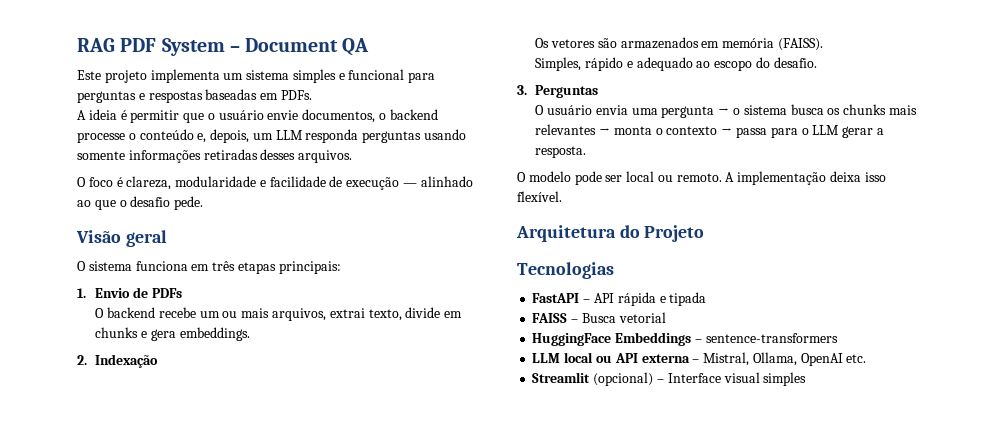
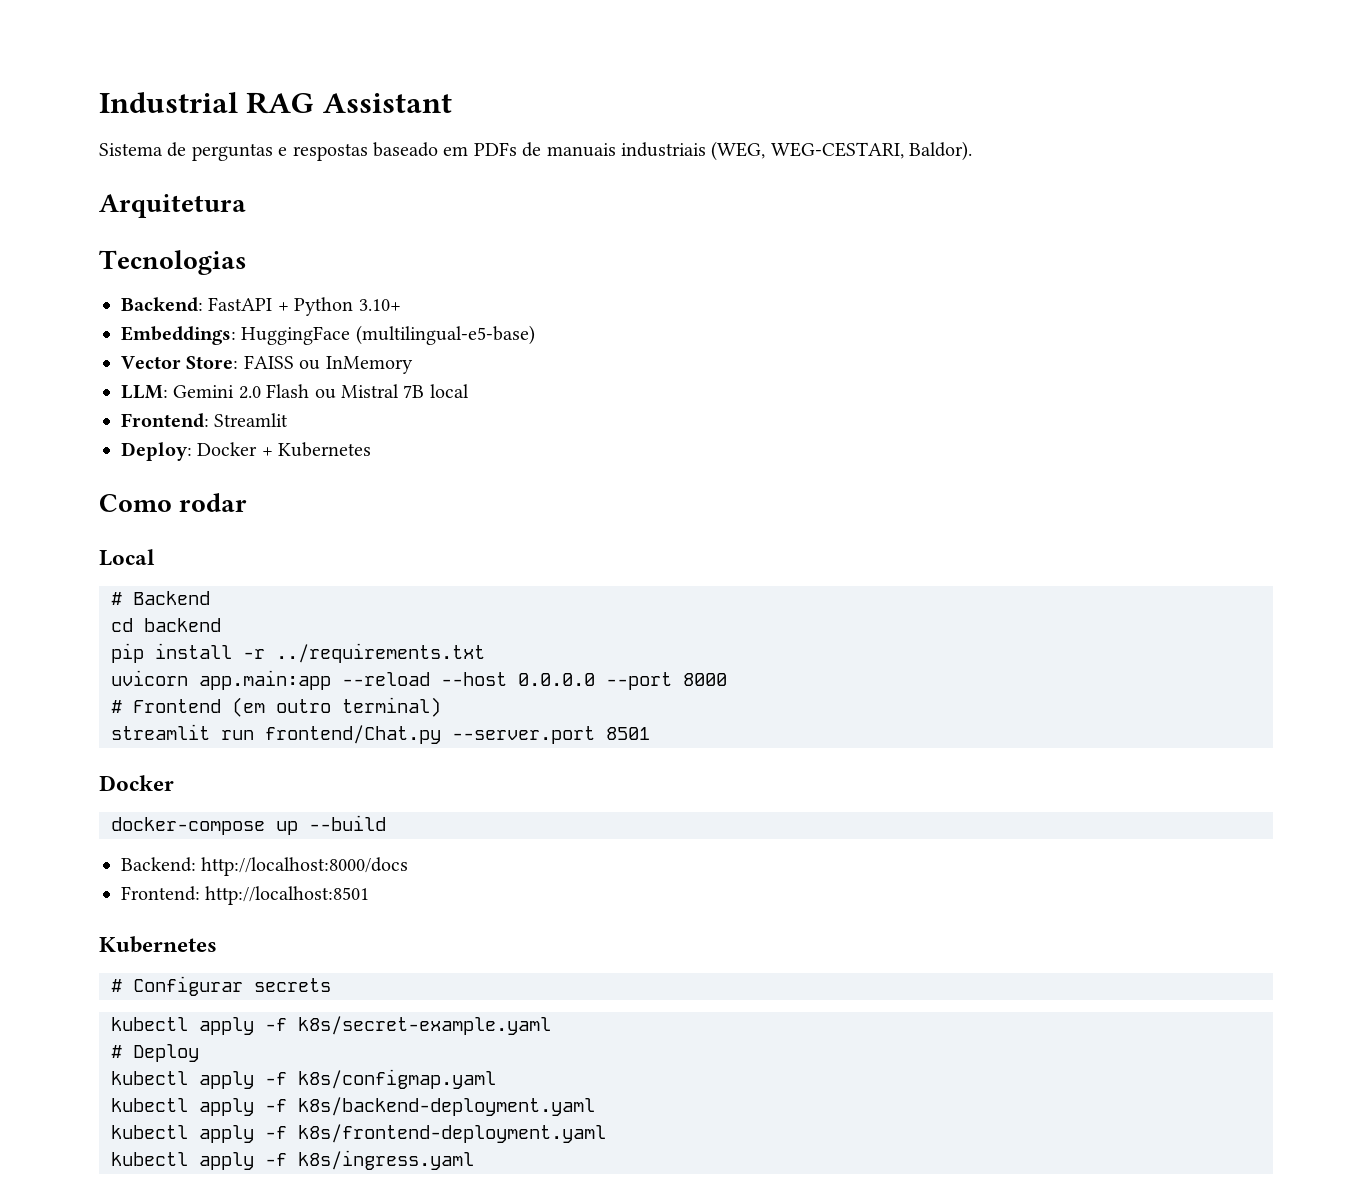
- RAG PDF System – Document QA
- Este projeto implementa um sistema simples e funcional para perguntas e respostas baseadas em PDFs.
- A ideia é permitir que o usuário envie documentos, o backend processe o conteúdo e, depois, um LLM responda perguntas usando somente informações retiradas desses arquivos.
- O foco é clareza, modularidade e facilidade de execução — alinhado ao que o desafio pede.
- Visão geral
- O sistema funciona em três etapas principais:
- 1. Envio de PDFs
- O backend recebe um ou mais arquivos, extrai texto, divide em chunks e gera embeddings.
- 2. Indexação
- Os vetores são armazenados em memória (FAISS).
- Simples, rápido e adequado ao escopo do desafio.
- 3. Perguntas
- O usuário envia uma pergunta → o sistema busca os chunks mais relevantes → monta o contexto → passa para o LLM gerar a resposta.
- O modelo pode ser local ou remoto. A implementação deixa isso flexível.
+ Industrial RAG Assistant
+ Sistema de perguntas e respostas baseado em PDFs de manuais industriais (WEG, WEG-CESTARI, Baldor).
- Arquitetura do Projeto
+ Arquitetura
- FastAPI – API rápida e tipada
- FAISS – Busca vetorial
- HuggingFace Embeddings – sentence-transformers
- LLM local ou API externa – Mistral, Ollama, OpenAI etc.
- Streamlit (opcional) – Interface visual simples
+ Backend: FastAPI + Python 3.10+
+ Embeddings: HuggingFace (multilingual-e5-base)
+ Vector Store: FAISS ou InMemory
+ LLM: Gemini 2.0 Flash ou Mistral 7B local
+ Frontend: Streamlit
+ Deploy: Docker + Kubernetes
+ Como rodar
+ Local
+ # Backend
+ cd backend
+ pip install -r ../requirements.txt
+ uvicorn app.main:app --reload --host 0.0.0.0 --port 8000
+ # Frontend (em outro terminal)
+ streamlit run frontend/Chat.py --server.port 8501
+ Docker
+ docker-compose up --build
+ Backend: http://localhost:8000/docs
+ Frontend: http://localhost:8501
+ Kubernetes
+ # Configurar secrets
+ kubectl apply -f k8s/secret-example.yaml
+ # Deploy
+ kubectl apply -f k8s/configmap.yaml
+ kubectl apply -f k8s/backend-deployment.yaml
+ kubectl apply -f k8s/frontend-deployment.yaml
+ kubectl apply -f k8s/ingress.yaml

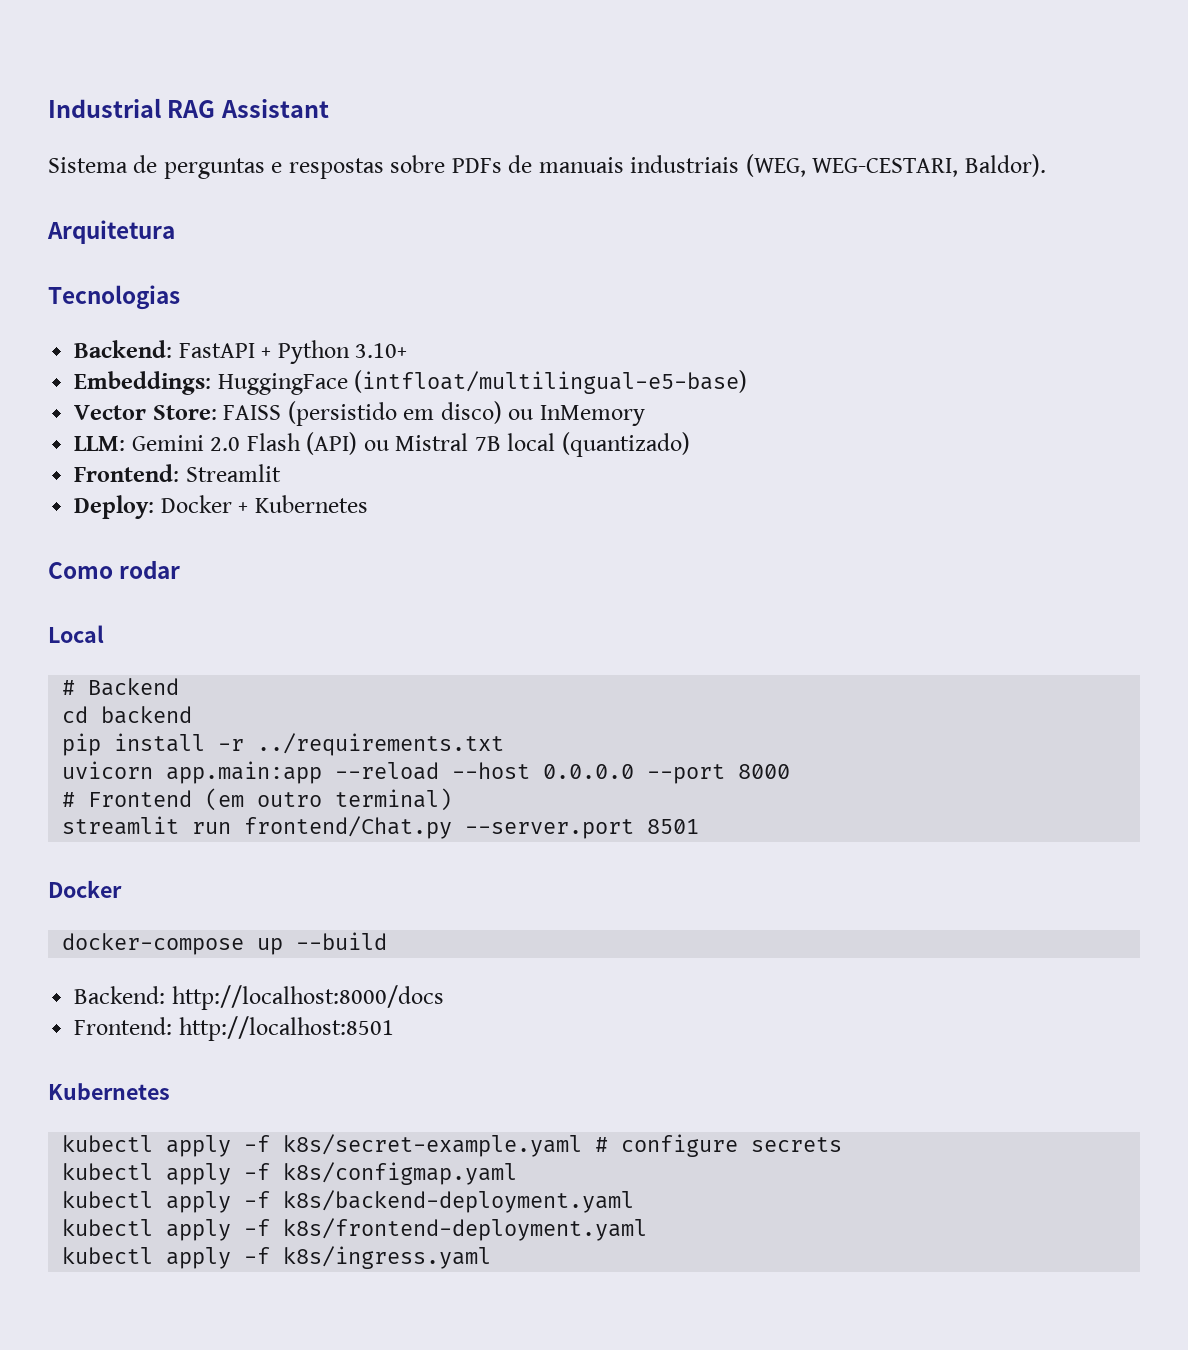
- Sistema de perguntas e respostas baseado em PDFs de manuais industriais (WEG, WEG-CESTARI, Baldor).
+ Sistema de perguntas e respostas sobre PDFs de manuais industriais (WEG, WEG-CESTARI, Baldor).
- Embeddings: HuggingFace (multilingual-e5-base)
+ Embeddings: HuggingFace (intfloat/multilingual-e5-base)
- Vector Store: FAISS ou InMemory
+ Vector Store: FAISS (persistido em disco) ou InMemory
- LLM: Gemini 2.0 Flash ou Mistral 7B local
+ LLM: Gemini 2.0 Flash (API) ou Mistral 7B local (quantizado)
- # Configurar secrets
- kubectl apply -f k8s/secret-example.yaml
- # Deploy
+ kubectl apply -f k8s/secret-example.yaml # configure secrets

